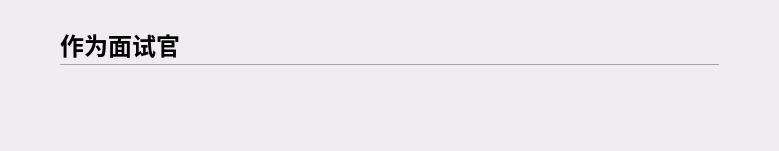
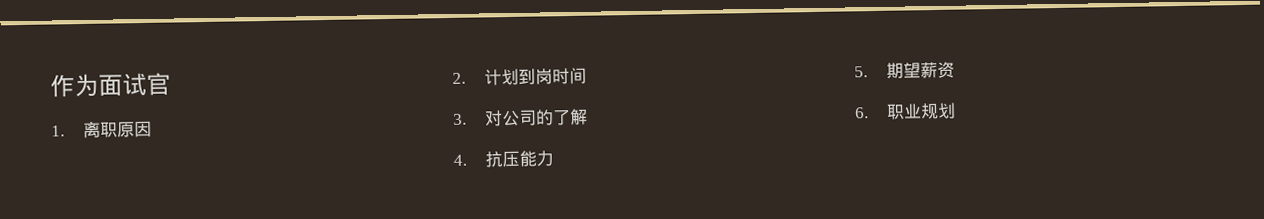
+ 1.离职原因
+ 2.计划到岗时间
+ 3.对公司的了解
+ 4.抗压能力
+ 5.期望薪资
+ 6.职业规划

